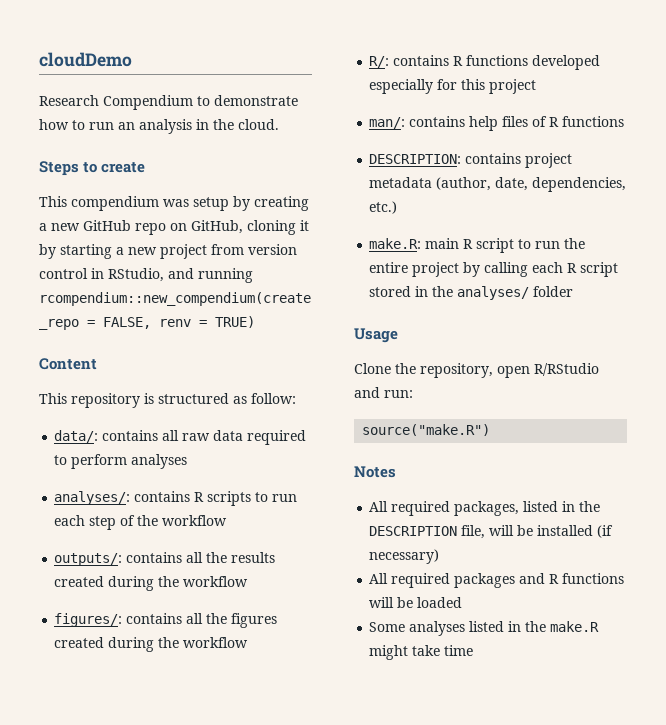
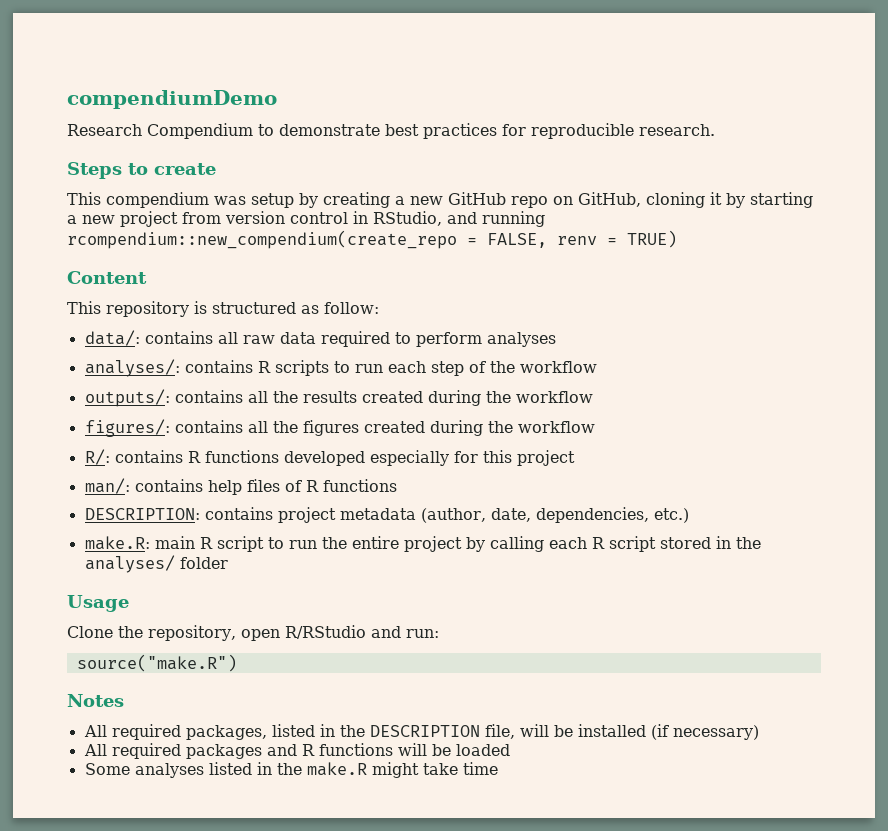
- cloudDemo
+ compendiumDemo
- Research Compendium to demonstrate how to run an analysis in the cloud.
+ Research Compendium to demonstrate best practices for reproducible research.

